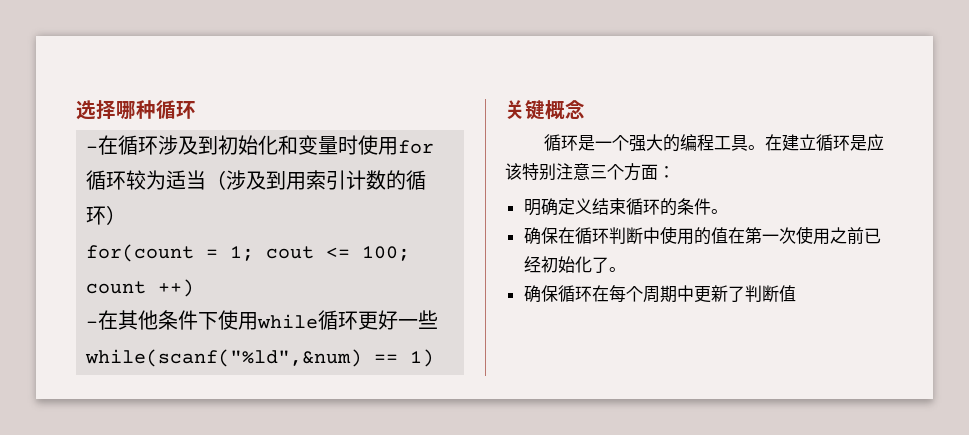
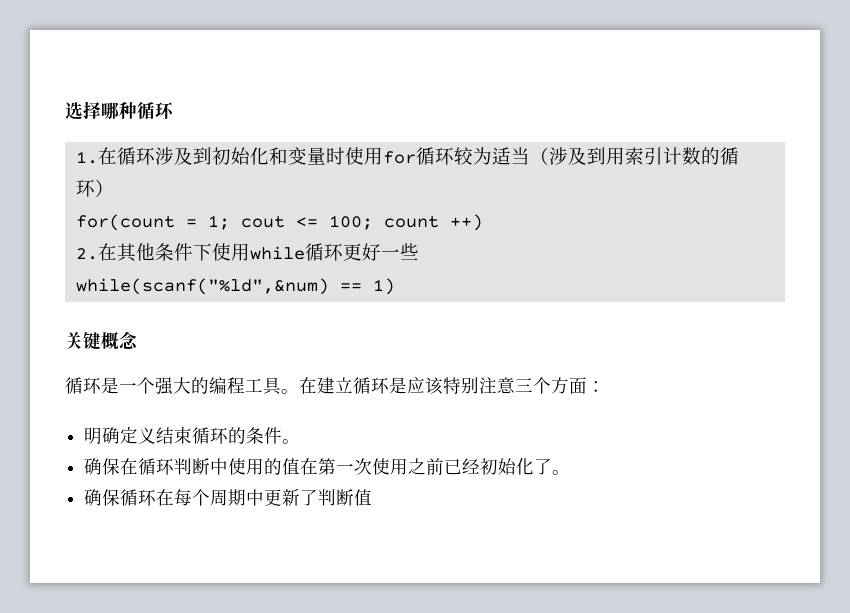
- -在循环涉及到初始化和变量时使用for循环较为适当（涉及到用索引计数的循环）
+ 1.在循环涉及到初始化和变量时使用for循环较为适当（涉及到用索引计数的循环）
- -在其他条件下使用while循环更好一些
+ 2.在其他条件下使用while循环更好一些

